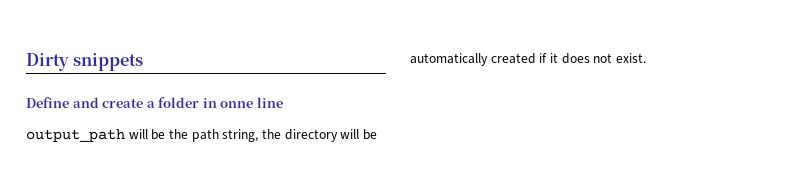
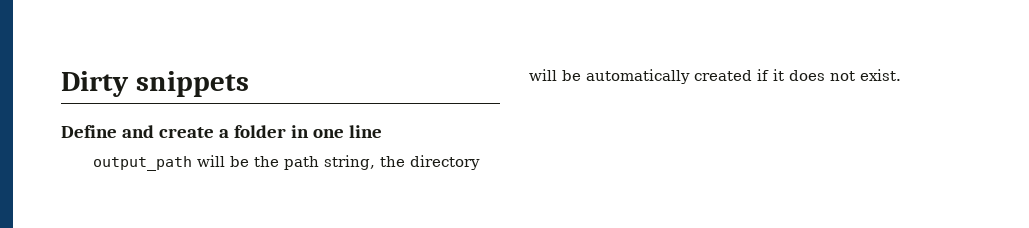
- Define and create a folder in onne line
+ Define and create a folder in one line

